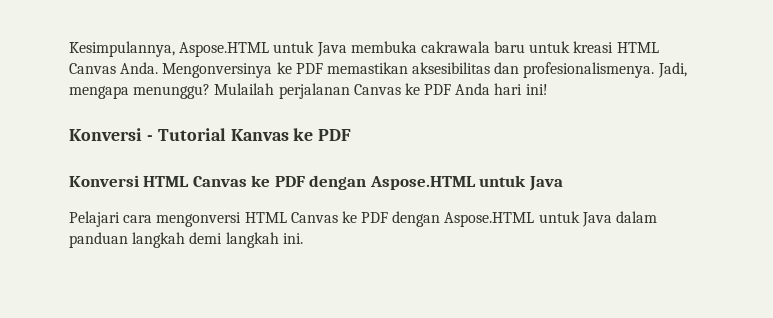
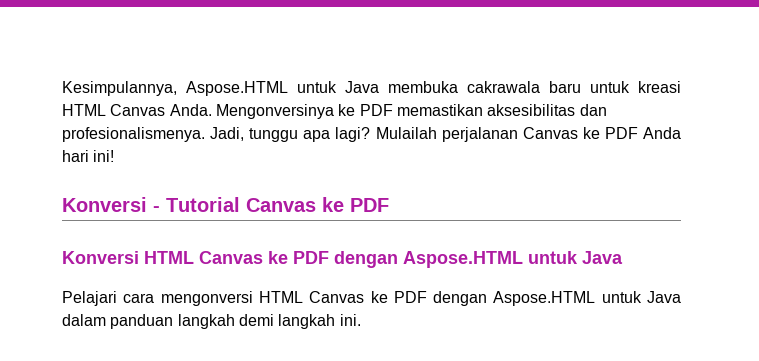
- Jadi, mengapa menunggu?
+ Jadi, tunggu apa lagi?
- Konversi - Tutorial Kanvas ke PDF
+ Konversi - Tutorial Canvas ke PDF

